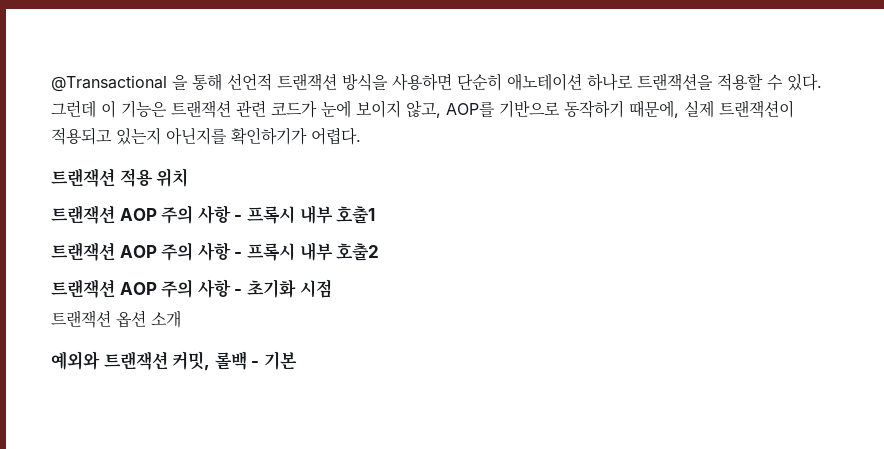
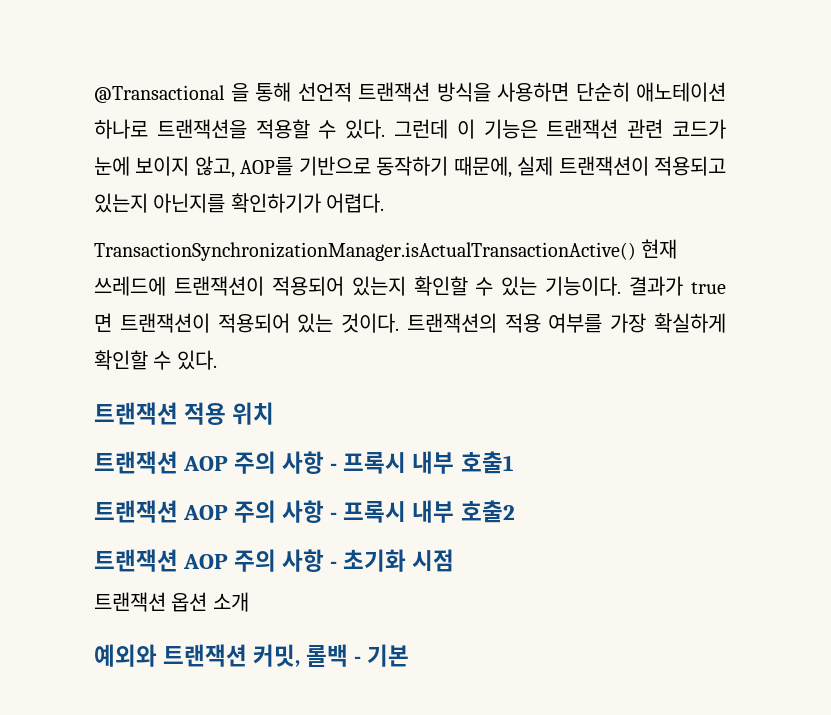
+ TransactionSynchronizationManager.isActualTransactionActive() 현재 쓰레드에 트랜잭션이 적용되어 있는지 확인할 수 있는 기능이다. 결과가 true 면 트랜잭션이 적용되어 있는 것이다. 트랜잭션의 적용 여부를 가장 확실하게 확인할 수 있다.

